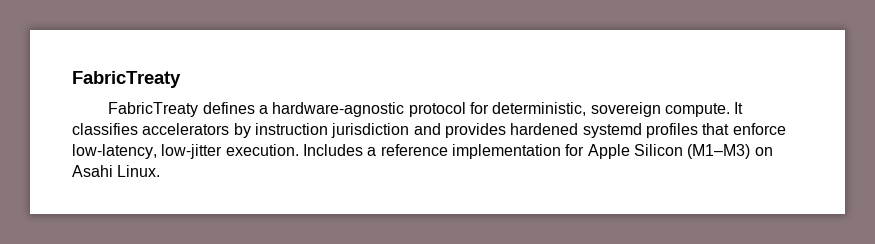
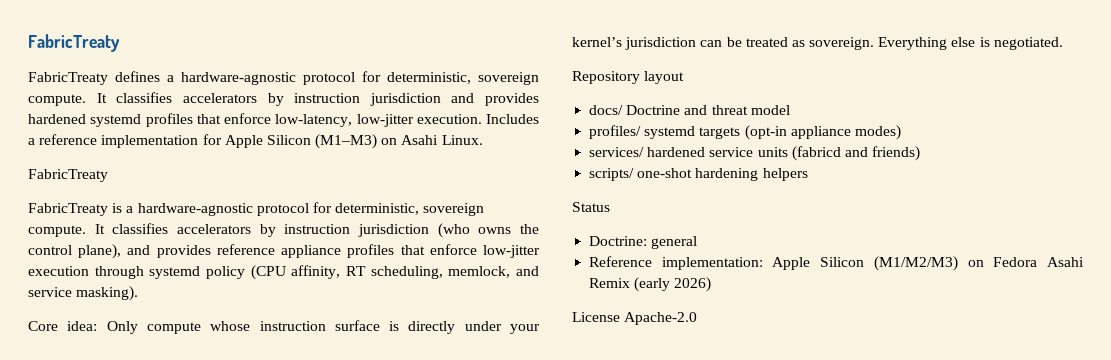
  Includes a reference implementation for Apple Silicon (M1–M3) on Asahi Linux.
+ FabricTreaty
+ FabricTreaty is a hardware-agnostic protocol for deterministic, sovereign compute. It classifies accelerators by instruction jurisdiction (who owns the control plane), and provides reference appliance profiles that enforce low-jitter execution through systemd policy (CPU affinity, RT scheduling, memlock, and service masking).
+ Core idea: Only compute whose instruction surface is directly under your kernel’s jurisdiction can be treated as sovereign. Everything else is negotiated.
+ Repository layout
+ docs/ Doctrine and threat model
+ profiles/ systemd targets (opt-in appliance modes)
+ services/ hardened service units (fabricd and friends)
+ scripts/ one-shot hardening helpers
+ Status
+ Doctrine: general
+ Reference implementation: Apple Silicon (M1/M2/M3) on Fedora Asahi Remix (early 2026)
+ License Apache-2.0

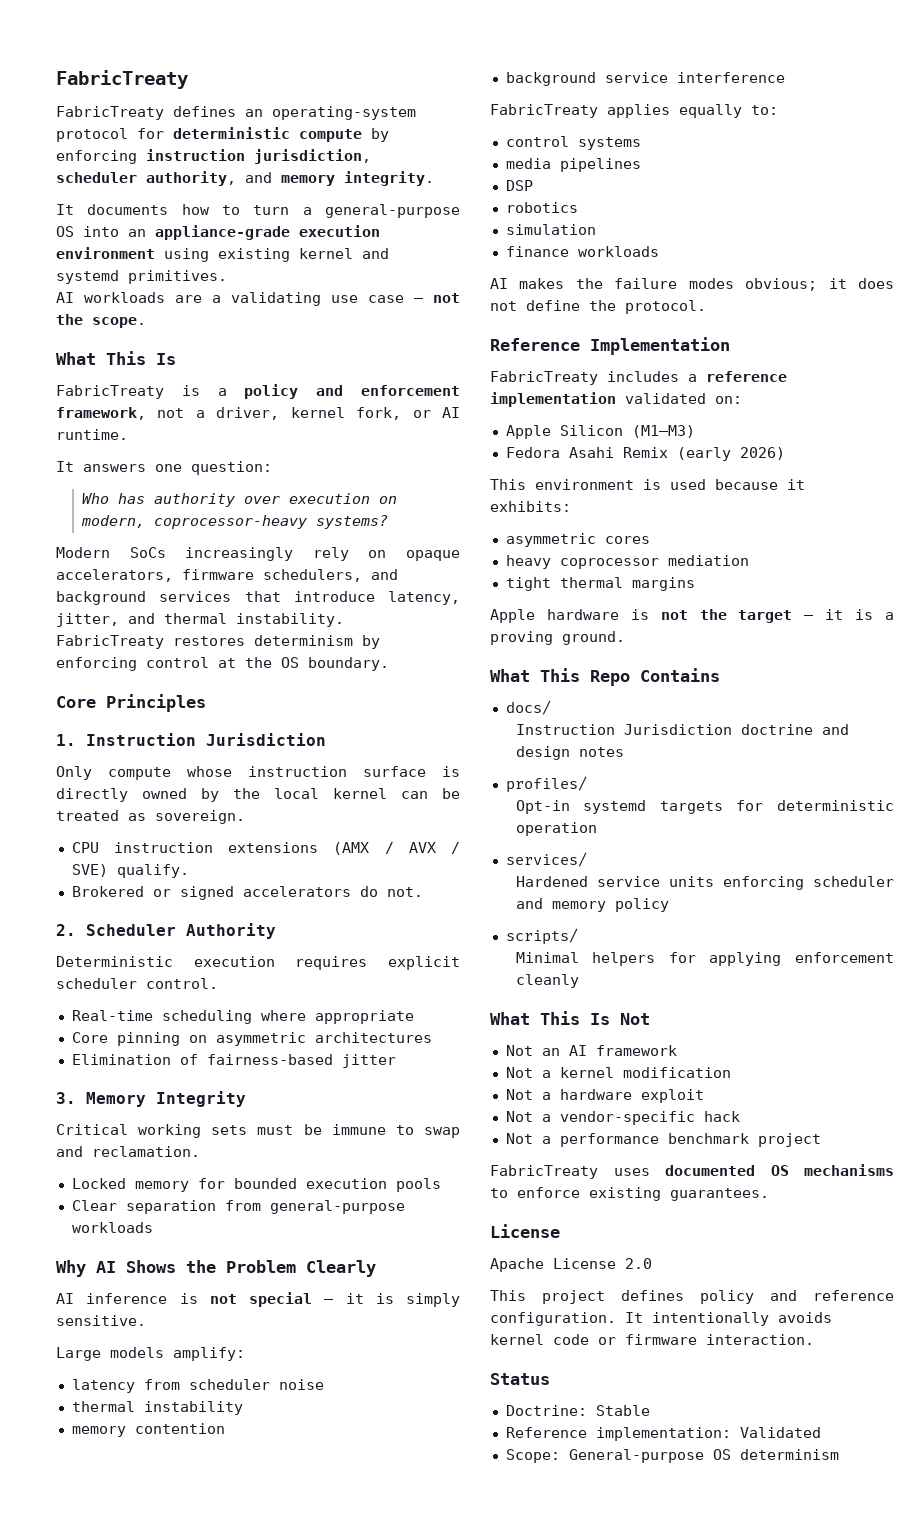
- FabricTreaty defines a hardware-agnostic protocol for deterministic, sovereign compute. It classifies accelerators by instruction jurisdiction and provides hardened systemd profiles that enforce low-latency, low-jitter execution. Includes a reference implementation for Apple Silicon (M1–M3) on Asahi Linux.
- FabricTreaty
- FabricTreaty is a hardware-agnostic protocol for deterministic, sovereign compute. It classifies accelerators by instruction jurisdiction (who owns the control plane), and provides reference appliance profiles that enforce low-jitter execution through systemd policy (CPU affinity, RT scheduling, memlock, and service masking).
- Core idea: Only compute whose instruction surface is directly under your kernel’s jurisdiction can be treated as sovereign. Everything else is negotiated.
- Repository layout
- docs/ Doctrine and threat model
- profiles/ systemd targets (opt-in appliance modes)
- services/ hardened service units (fabricd and friends)
- scripts/ one-shot hardening helpers
- Status
- Doctrine: general
- Reference implementation: Apple Silicon (M1/M2/M3) on Fedora Asahi Remix (early 2026)
+ FabricTreaty defines an operating-system protocol for deterministic compute by enforcing instruction jurisdiction, scheduler authority, and memory integrity.
+ It documents how to turn a general-purpose OS into an appliance-grade execution environment using existing kernel and systemd primitives.
+ AI workloads are a validating use case — not the scope.
+ What This Is
+ FabricTreaty is a policy and enforcement framework, not a driver, kernel fork, or AI runtime.
+ It answers one question:
+ Who has authority over execution on modern, coprocessor-heavy systems?
+ Modern SoCs increasingly rely on opaque accelerators, firmware schedulers, and background services that introduce latency, jitter, and thermal instability. FabricTreaty restores determinism by enforcing control at the OS boundary.
+ Core Principles
+ 1. Instruction Jurisdiction
+ Only compute whose instruction surface is directly owned by the local kernel can be treated as sovereign.
+ CPU instruction extensions (AMX / AVX / SVE) qualify.
+ Brokered or signed accelerators do not.
+ 2. Scheduler Authority
+ Deterministic execution requires explicit scheduler control.
+ Real-time scheduling where appropriate
+ Core pinning on asymmetric architectures
+ Elimination of fairness-based jitter
+ 3. Memory Integrity
+ Critical working sets must be immune to swap and reclamation.
+ Locked memory for bounded execution pools
+ Clear separation from general-purpose workloads
+ Why AI Shows the Problem Clearly
+ AI inference is not special — it is simply sensitive.
+ Large models amplify:
+ latency from scheduler noise
+ thermal instability
+ memory contention
+ background service interference
+ FabricTreaty applies equally to:
+ control systems
+ media pipelines
+ DSP
+ robotics
+ simulation
+ finance workloads
+ AI makes the failure modes obvious; it does not define the protocol.
+ Reference Implementation
+ FabricTreaty includes a reference implementation validated on:
+ Apple Silicon (M1–M3)
+ Fedora Asahi Remix (early 2026)
- License Apache-2.0
+ This environment is used because it exhibits:
+ asymmetric cores
+ heavy coprocessor mediation
+ tight thermal margins
+ Apple hardware is not the target — it is a proving ground.
+ What This Repo Contains
+ docs/
+ Instruction Jurisdiction doctrine and design notes
+ profiles/
+ Opt-in systemd targets for deterministic operation
+ services/
+ Hardened service units enforcing scheduler and memory policy
+ scripts/
+ Minimal helpers for applying enforcement cleanly
+ What This Is Not
+ Not an AI framework
+ Not a kernel modification
+ Not a hardware exploit
+ Not a vendor-specific hack
+ Not a performance benchmark project
+ FabricTreaty uses documented OS mechanisms to enforce existing guarantees.
+ License
+ Apache License 2.0
+ This project defines policy and reference configuration. It intentionally avoids kernel code or firmware interaction.
+ Status
+ Doctrine: Stable
+ Reference implementation: Validated
+ Scope: General-purpose OS determinism

